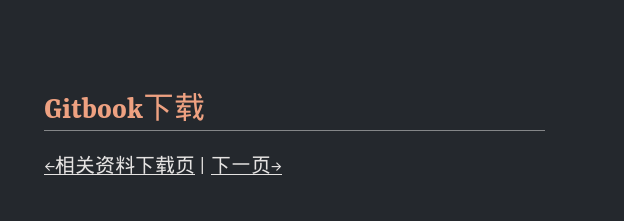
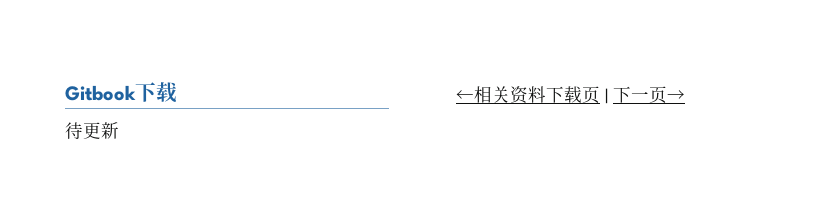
+ 待更新

